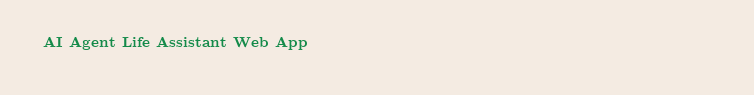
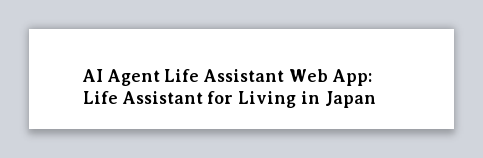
- AI Agent Life Assistant Web App
+ AI Agent Life Assistant Web App: Life Assistant for Living in Japan

